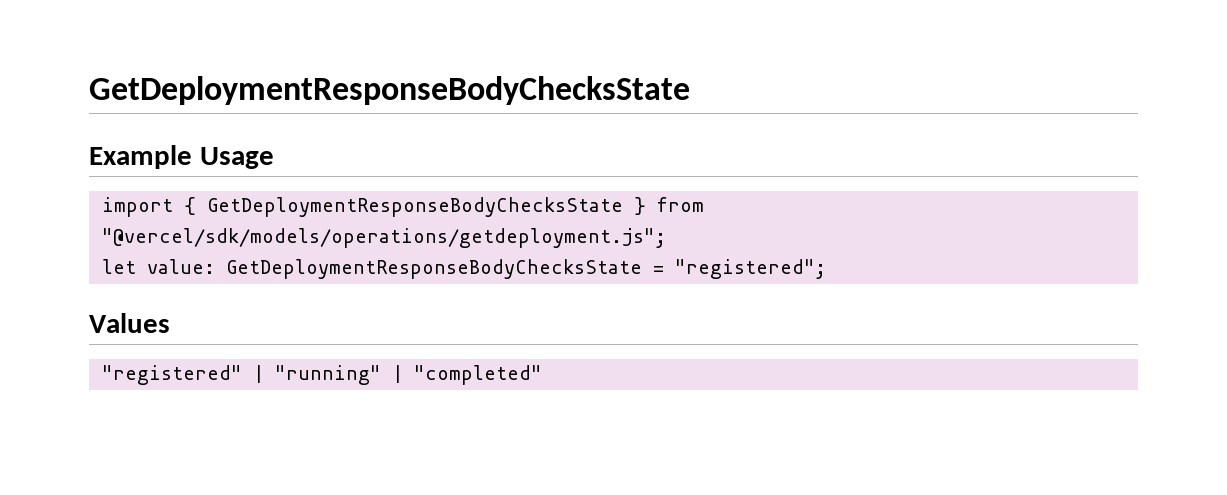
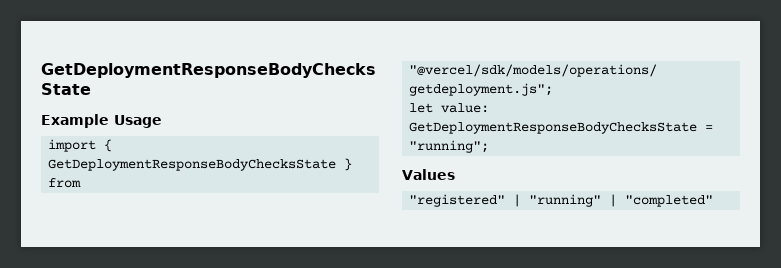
- let value: GetDeploymentResponseBodyChecksState = "registered";
+ let value: GetDeploymentResponseBodyChecksState = "running";

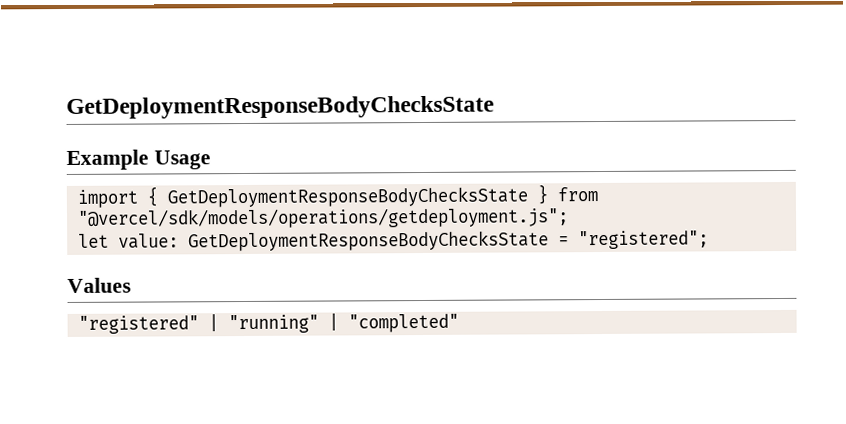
- let value: GetDeploymentResponseBodyChecksState = "running";
+ let value: GetDeploymentResponseBodyChecksState = "registered";

